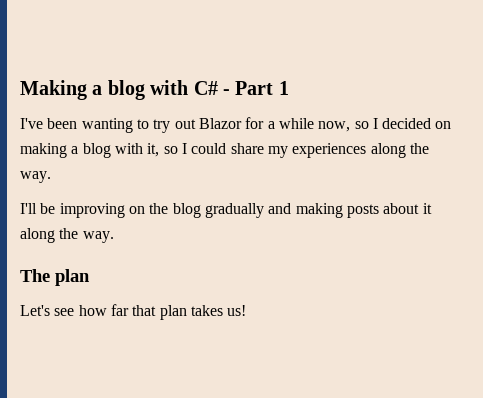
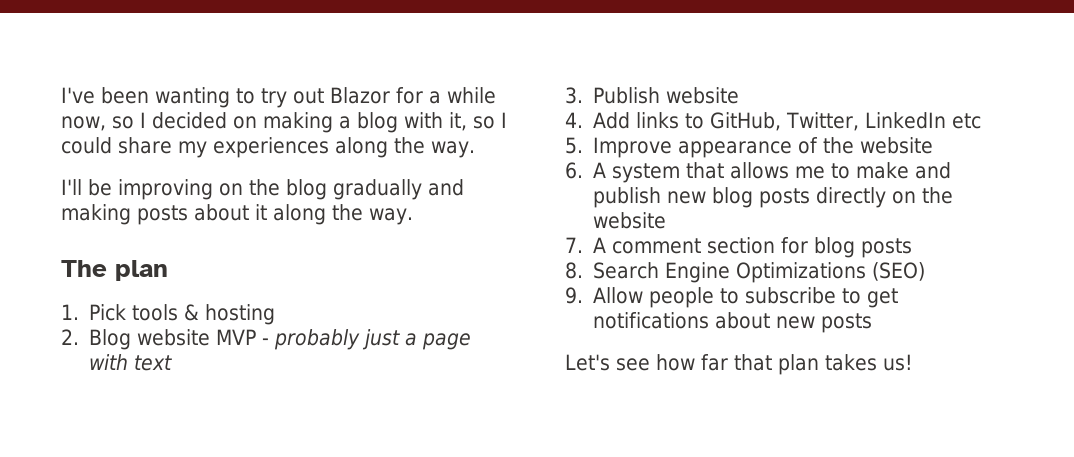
- Making a blog with C# - Part 1
+ 1. Pick tools & hosting
+ 2. Blog website MVP - probably just a page with text
+ 3. Publish website
+ 4. Add links to GitHub, Twitter, LinkedIn etc
+ 5. Improve appearance of the website
+ 6. A system that allows me to make and publish new blog posts directly on the website
+ 7. A comment section for blog posts
+ 8. Search Engine Optimizations (SEO)
+ 9. Allow people to subscribe to get notifications about new posts

